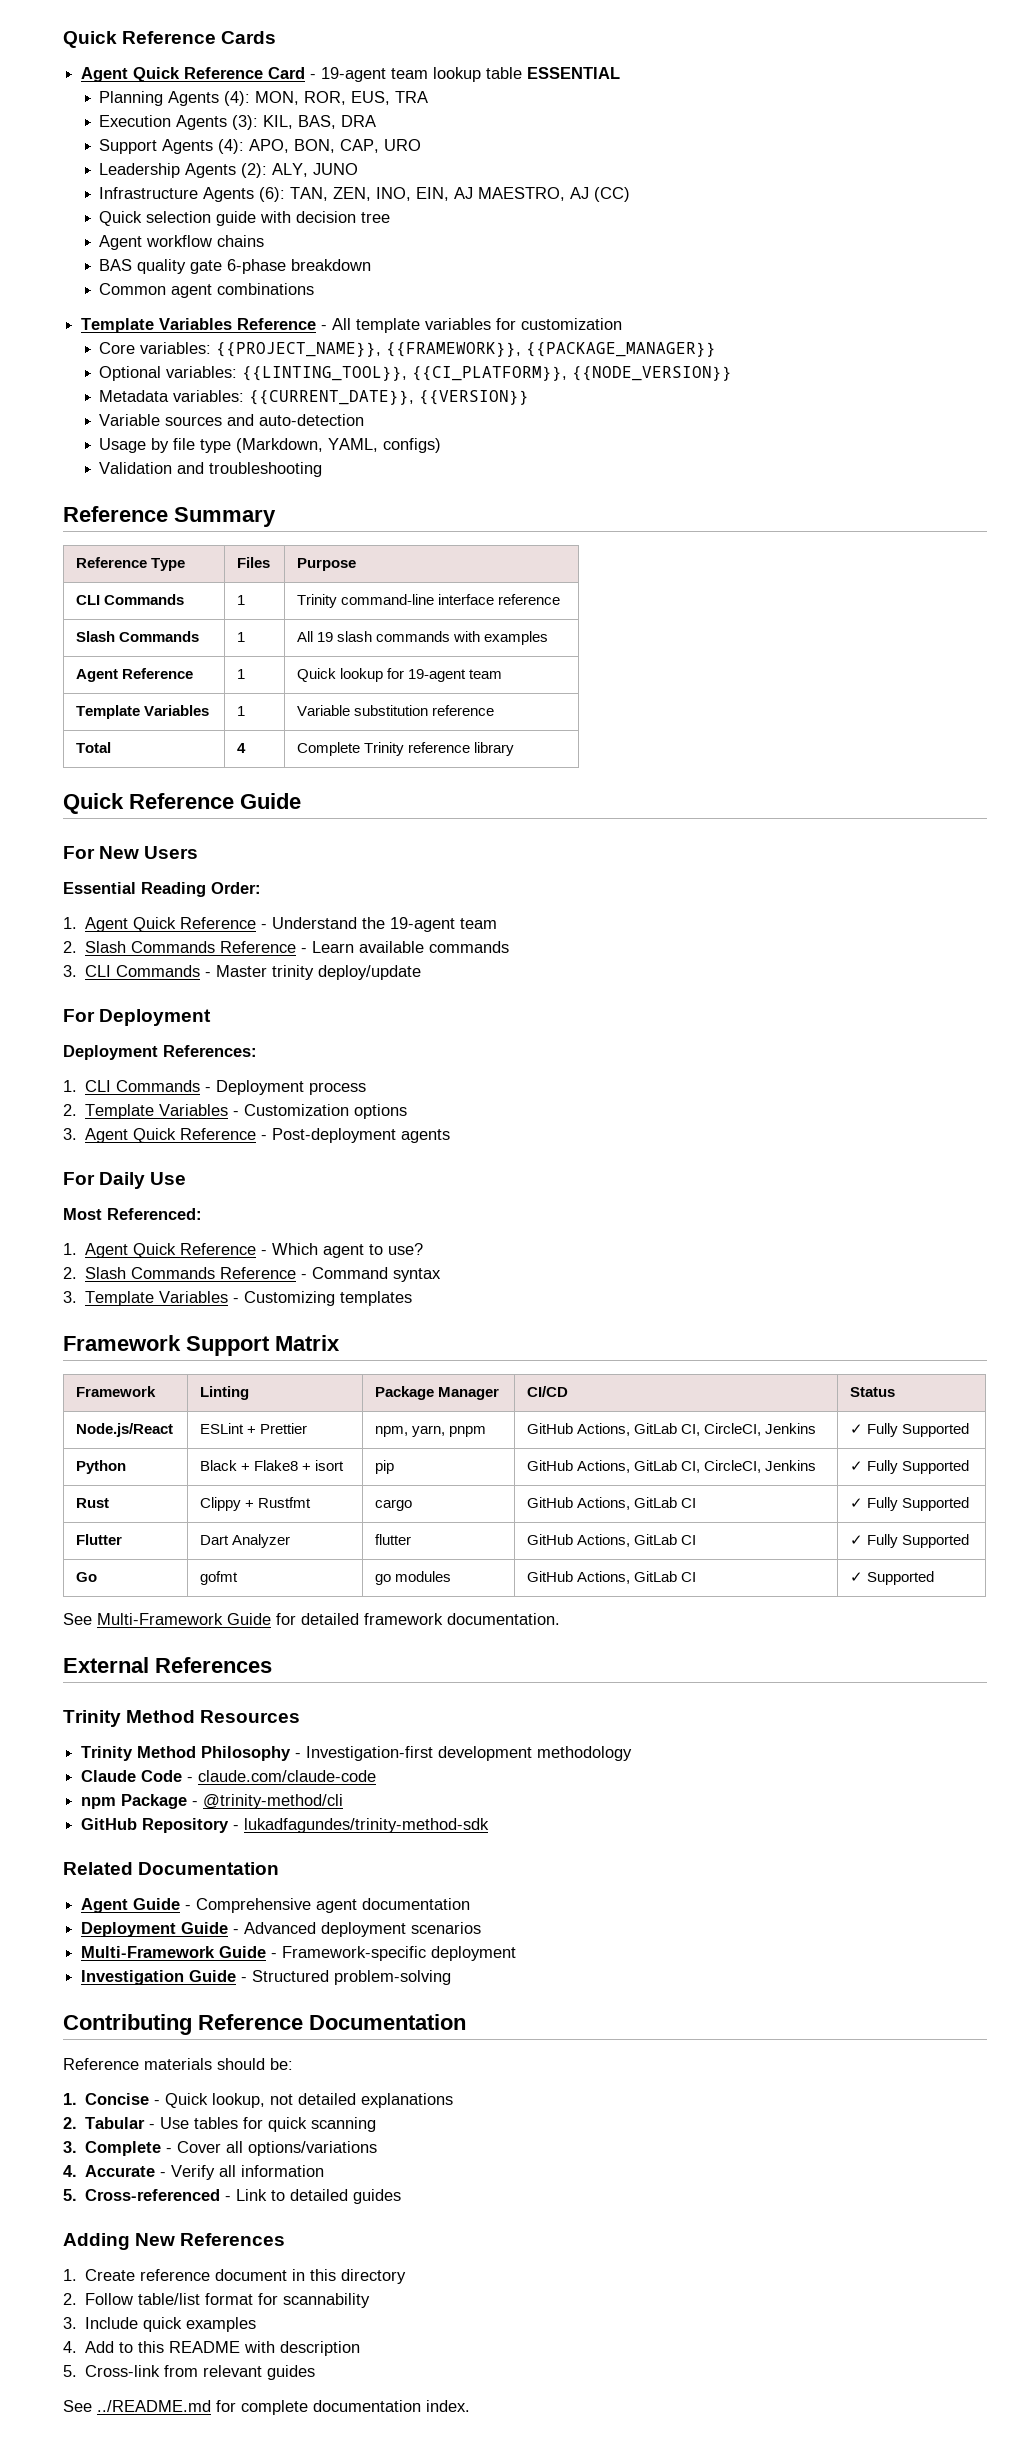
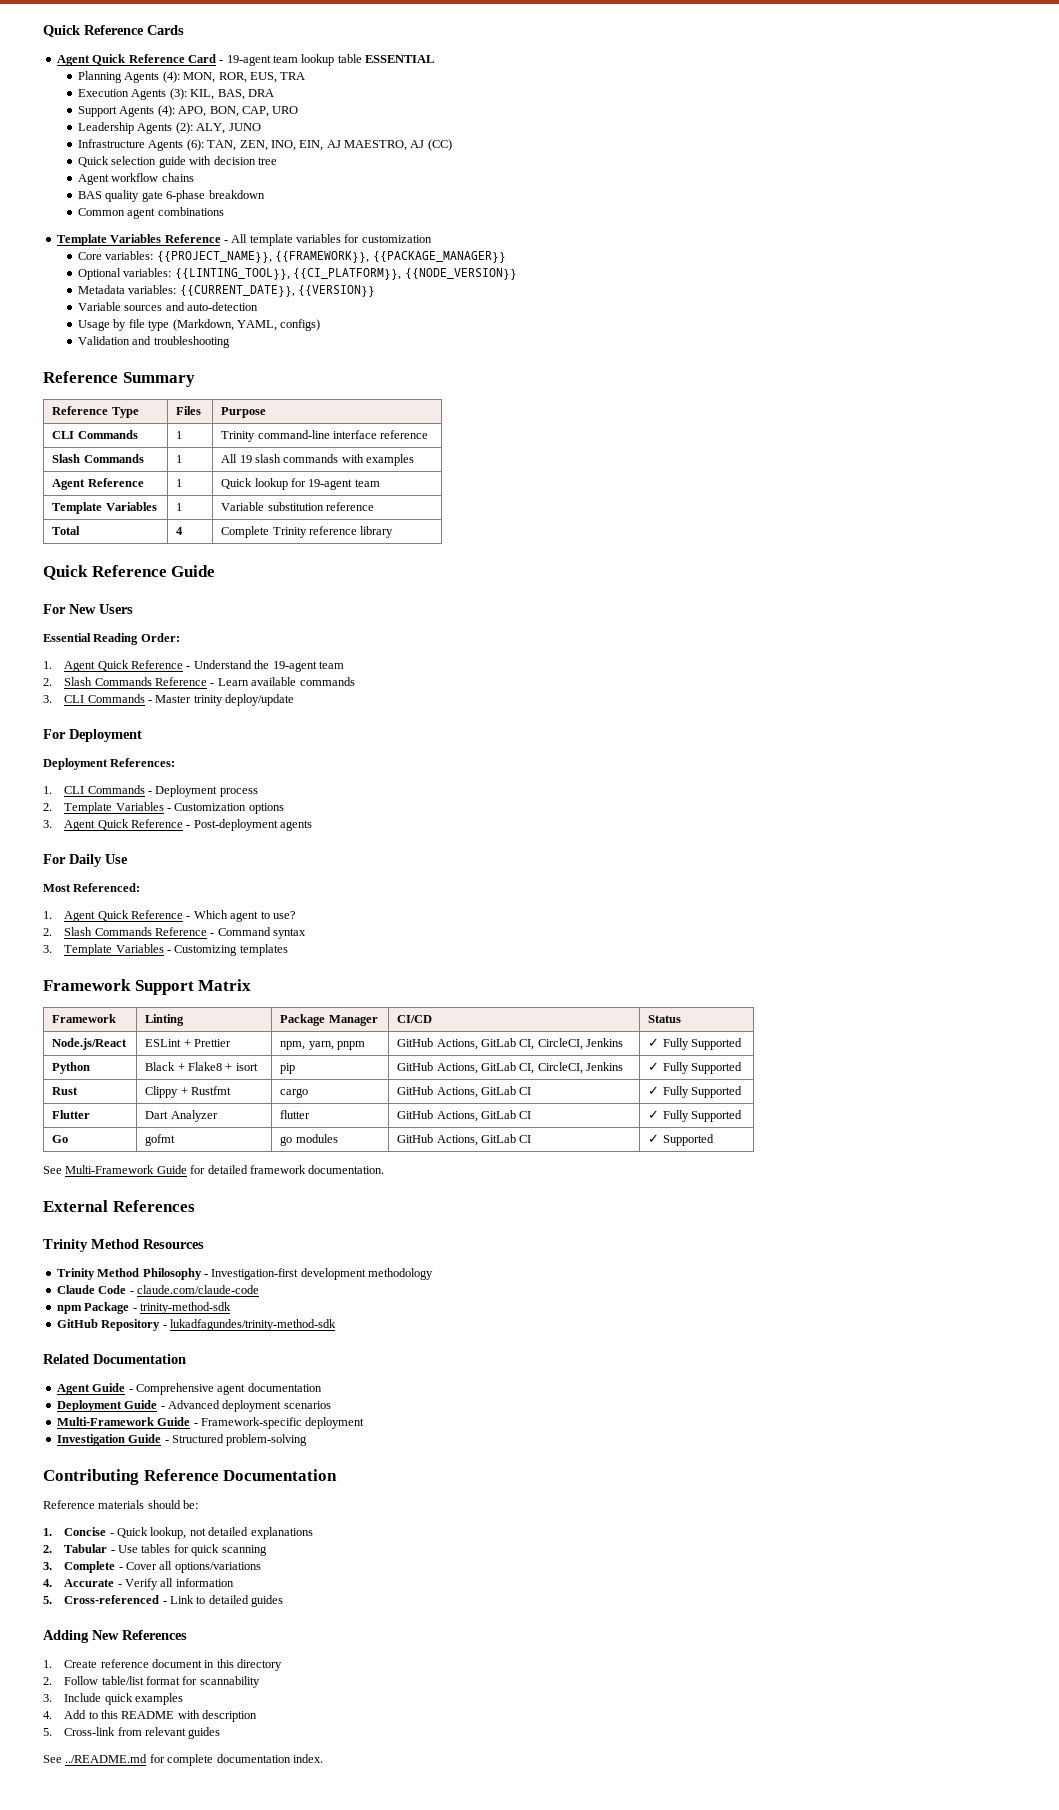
- npm Package - @trinity-method/cli
+ npm Package - trinity-method-sdk

